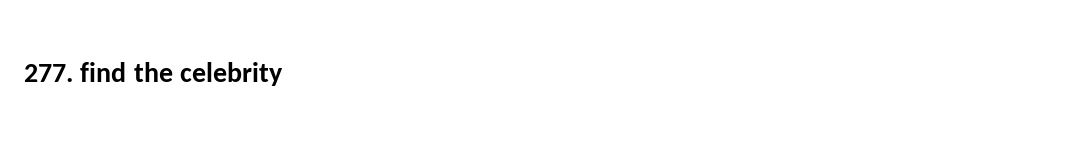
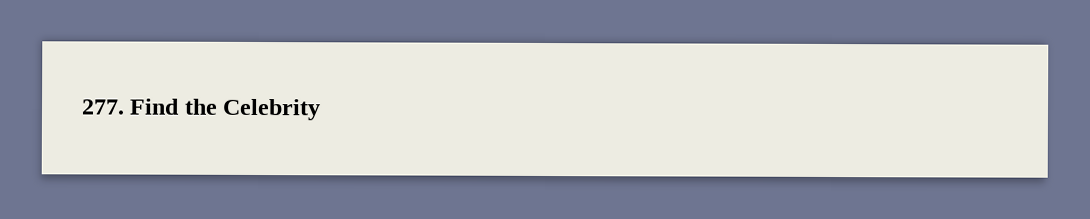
- 277. find the celebrity
+ 277. Find the Celebrity

